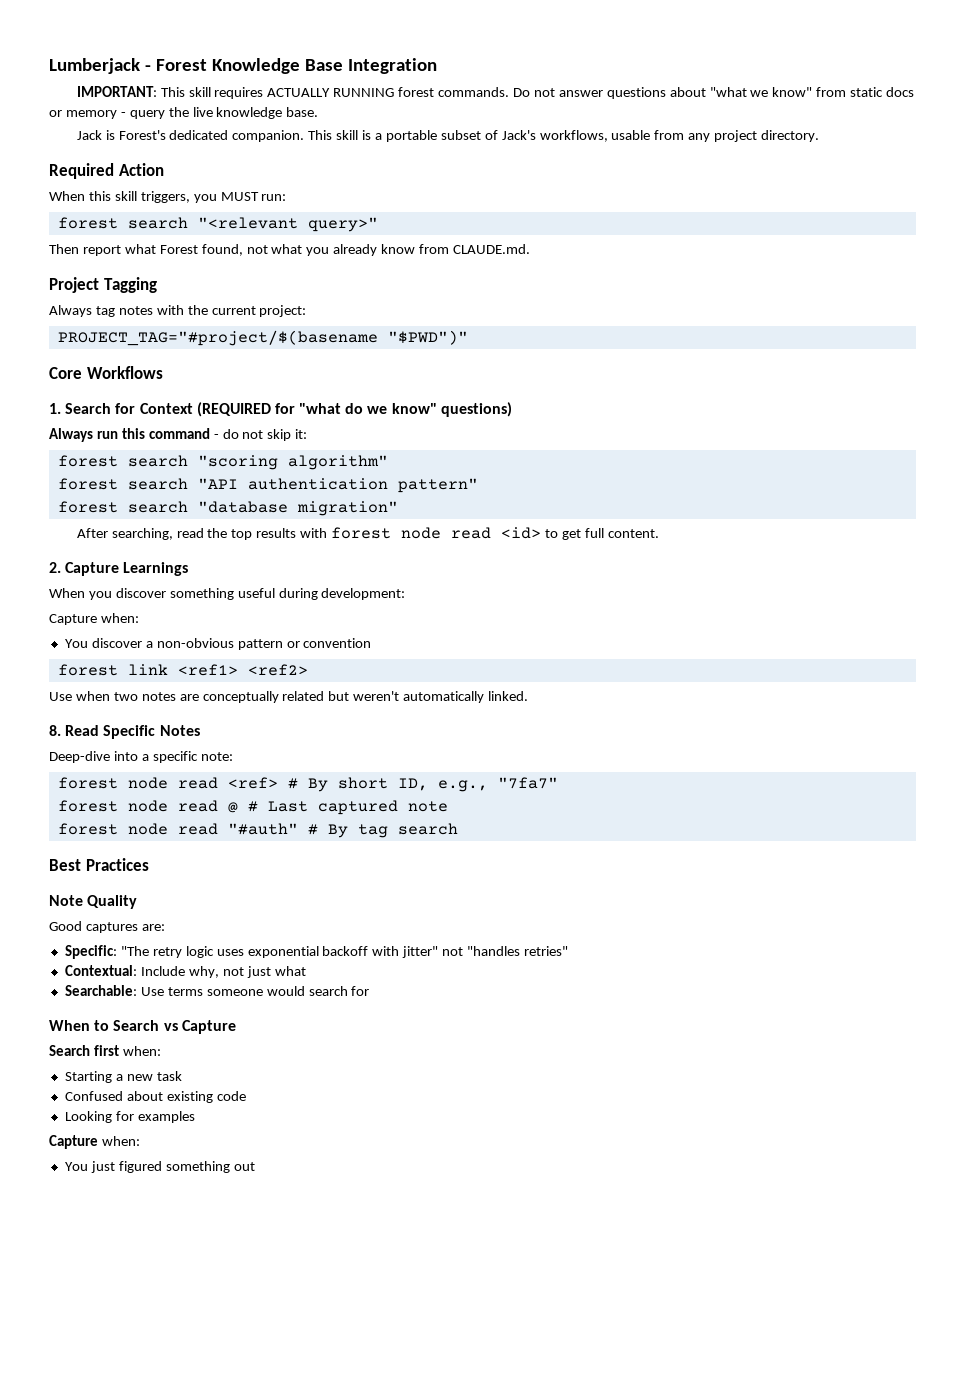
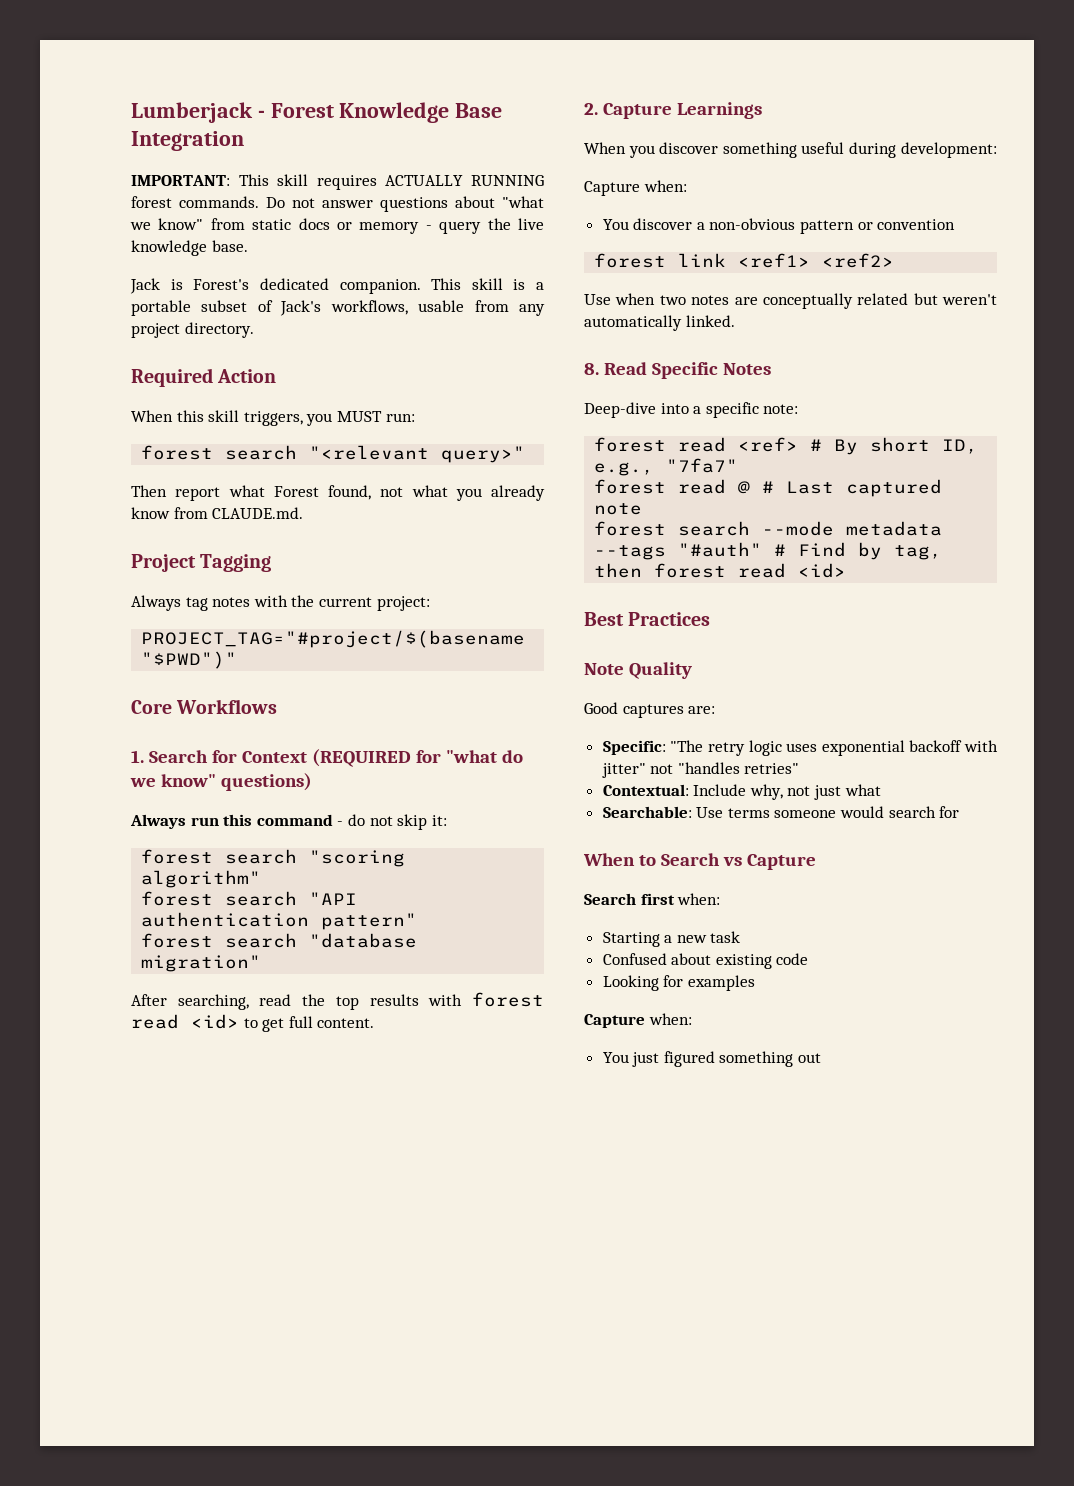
- After searching, read the top results with forest node read <id> to get full content.
+ After searching, read the top results with forest read <id> to get full content.
- forest node read <ref> # By short ID, e.g., "7fa7"
+ forest read <ref> # By short ID, e.g., "7fa7"
- forest node read @ # Last captured note
+ forest read @ # Last captured note
- forest node read "#auth" # By tag search
+ forest search --mode metadata --tags "#auth" # Find by tag, then forest read <id>

